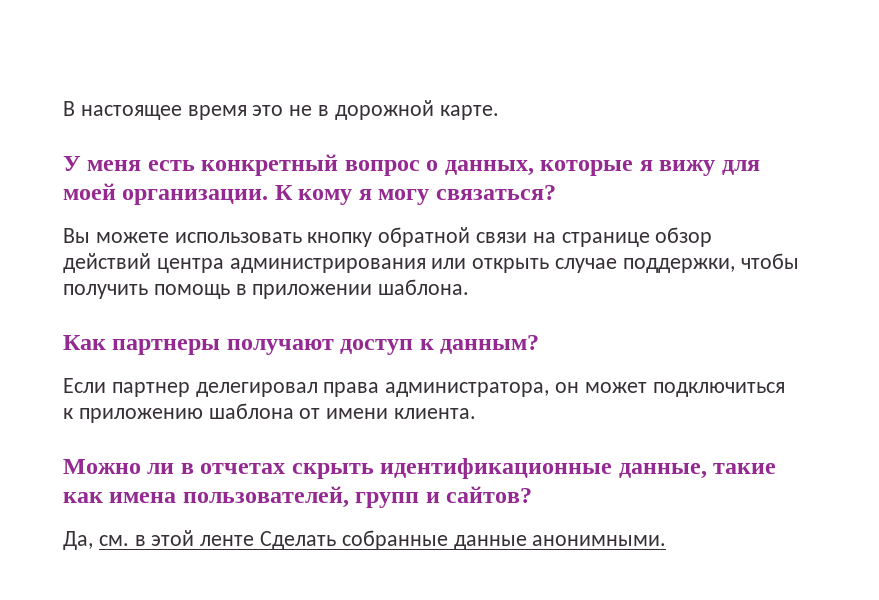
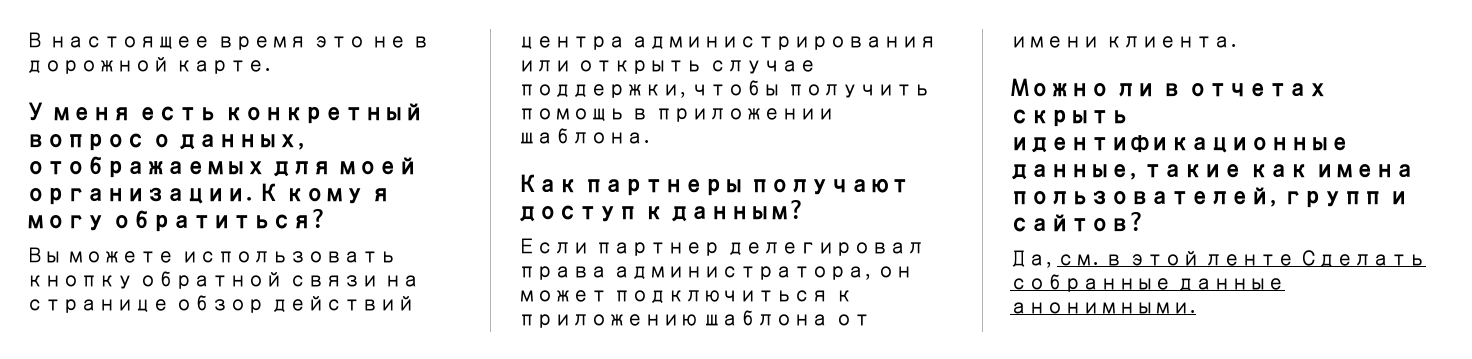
- У меня есть конкретный вопрос о данных, которые я вижу для моей организации.
+ У меня есть конкретный вопрос о данных, отображаемых для моей организации.
- К кому я могу связаться?
+ К кому я могу обратиться?

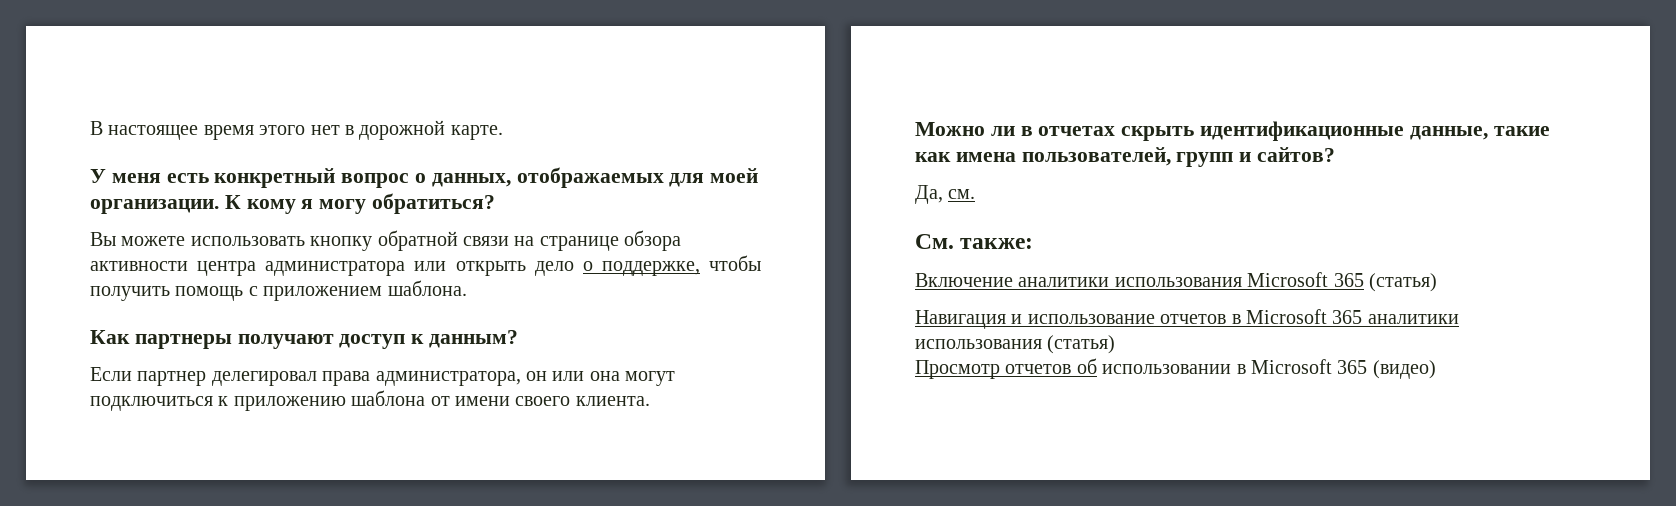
- В настоящее время это не в дорожной карте.
+ В настоящее время этого нет в дорожной карте.
- Вы можете использовать кнопку обратной связи на странице обзор действий центра администрирования или открыть случае поддержки, чтобы получить помощь в приложении шаблона.
+ Вы можете использовать кнопку обратной связи на странице обзора активности центра администратора или открыть дело о поддержке, чтобы получить помощь с приложением шаблона.
- Если партнер делегировал права администратора, он может подключиться к приложению шаблона от имени клиента.
+ Если партнер делегировал права администратора, он или она могут подключиться к приложению шаблона от имени своего клиента.
- Да, см. в этой ленте Сделать собранные данные анонимными.
+ Да, см.
+ См. также:
+ Включение аналитики использования Microsoft 365 (статья)
+ Навигация и использование отчетов в Microsoft 365 аналитики использования (статья)
+ Просмотр отчетов об использовании в Microsoft 365 (видео)

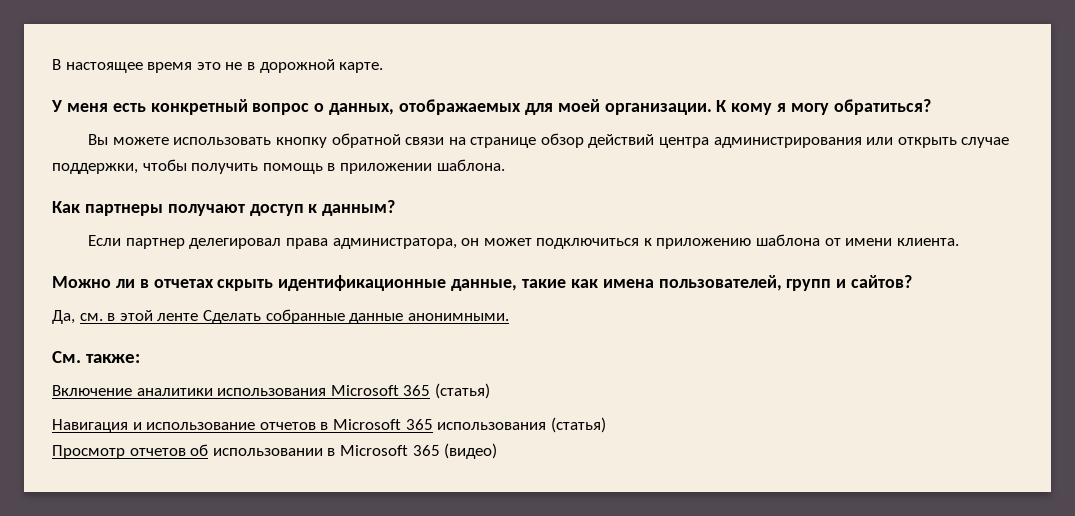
- В настоящее время этого нет в дорожной карте.
+ В настоящее время это не в дорожной карте.
- Вы можете использовать кнопку обратной связи на странице обзора активности центра администратора или открыть дело о поддержке, чтобы получить помощь с приложением шаблона.
+ Вы можете использовать кнопку обратной связи на странице обзор действий центра администрирования или открыть случае поддержки, чтобы получить помощь в приложении шаблона.
- Если партнер делегировал права администратора, он или она могут подключиться к приложению шаблона от имени своего клиента.
+ Если партнер делегировал права администратора, он может подключиться к приложению шаблона от имени клиента.
- Да, см.
+ Да, см. в этой ленте Сделать собранные данные анонимными.
- Навигация и использование отчетов в Microsoft 365 аналитики использования (статья)
+ Навигация и использование отчетов в Microsoft 365 использования (статья)

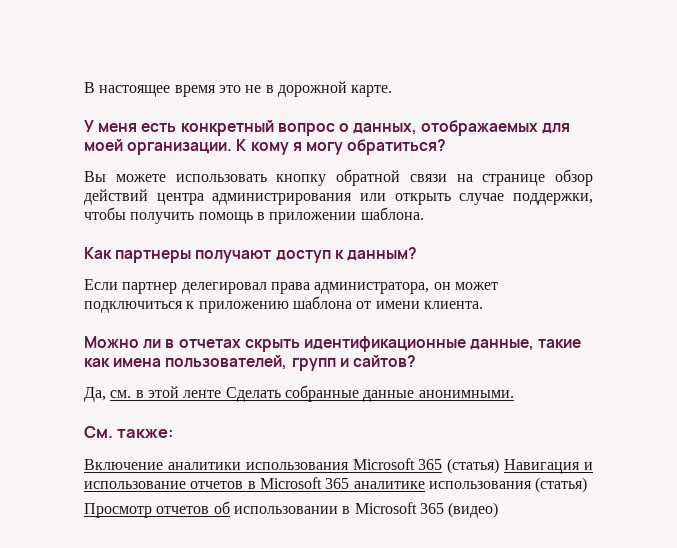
- Включение аналитики использования Microsoft 365 (статья)
- Навигация и использование отчетов в Microsoft 365 использования (статья)
+ Включение аналитики использования Microsoft 365 (статья) Навигация и использование отчетов в Microsoft 365 аналитике использования (статья)

